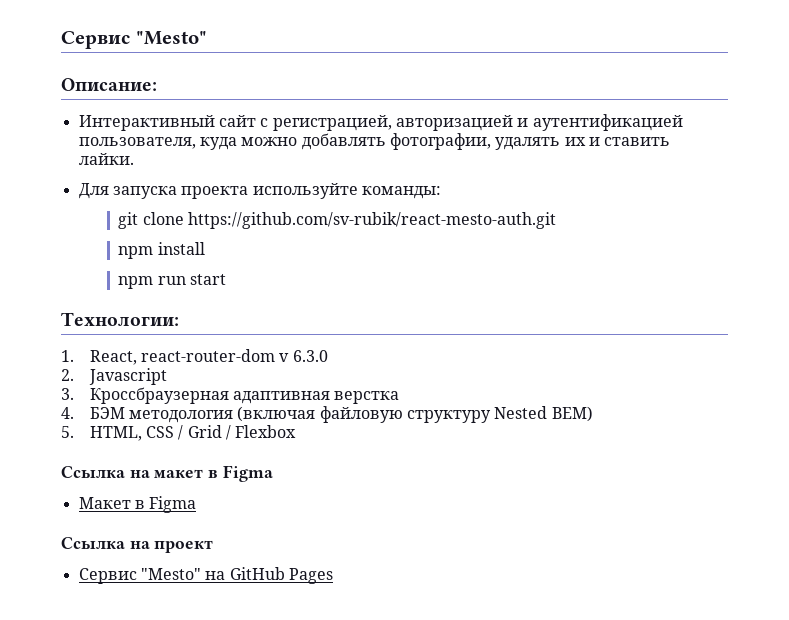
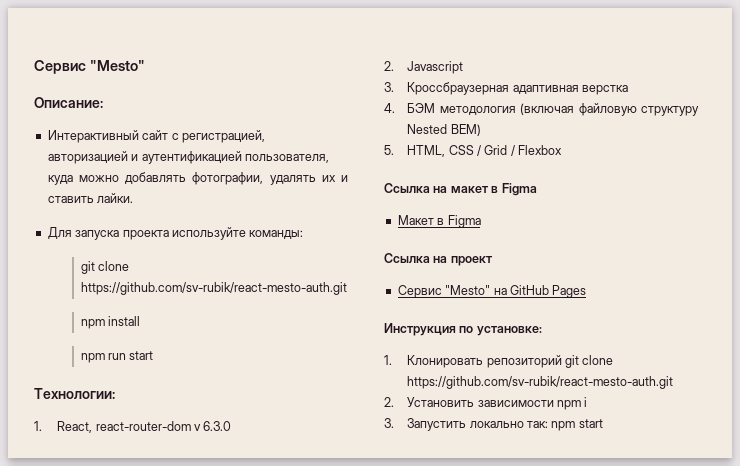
+ Инструкция по установке:
+ 1. Клонировать репозиторий git clone https://github.com/sv-rubik/react-mesto-auth.git
+ 2. Установить зависимости npm i
+ 3. Запустить локально так: npm start

